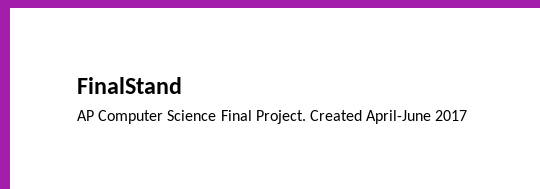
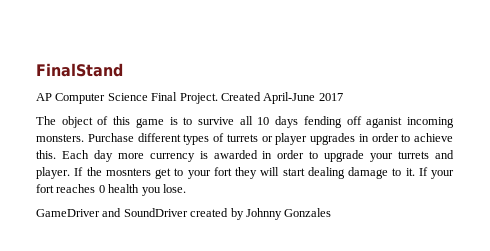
+ The object of this game is to survive all 10 days fending off aganist incoming monsters. Purchase different types of turrets or player upgrades in order to achieve this. Each day more currency is awarded in order to upgrade your turrets and player. If the mosnters get to your fort they will start dealing damage to it. If your fort reaches 0 health you lose.
+ GameDriver and SoundDriver created by Johnny Gonzales

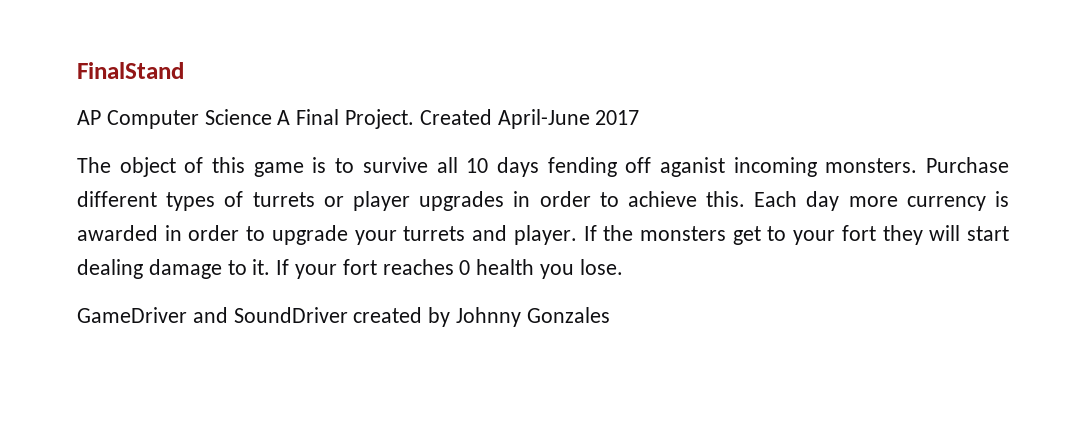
- AP Computer Science Final Project.
+ AP Computer Science A Final Project.
- If the mosnters get to your fort they will start dealing damage to it.
+ If the monsters get to your fort they will start dealing damage to it.

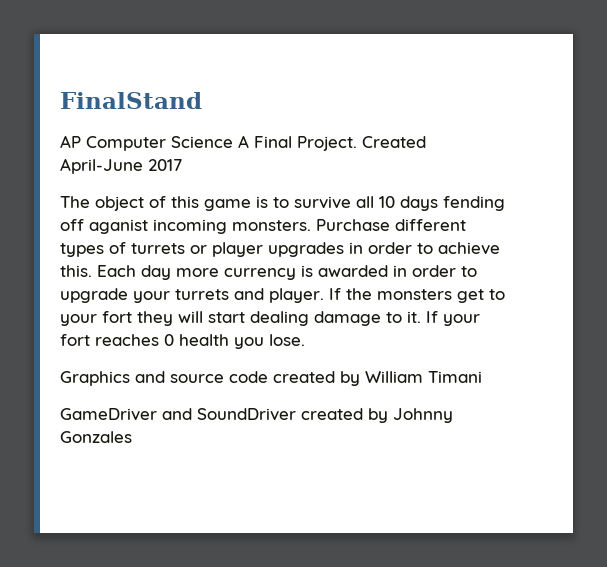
+ Graphics and source code created by William Timani

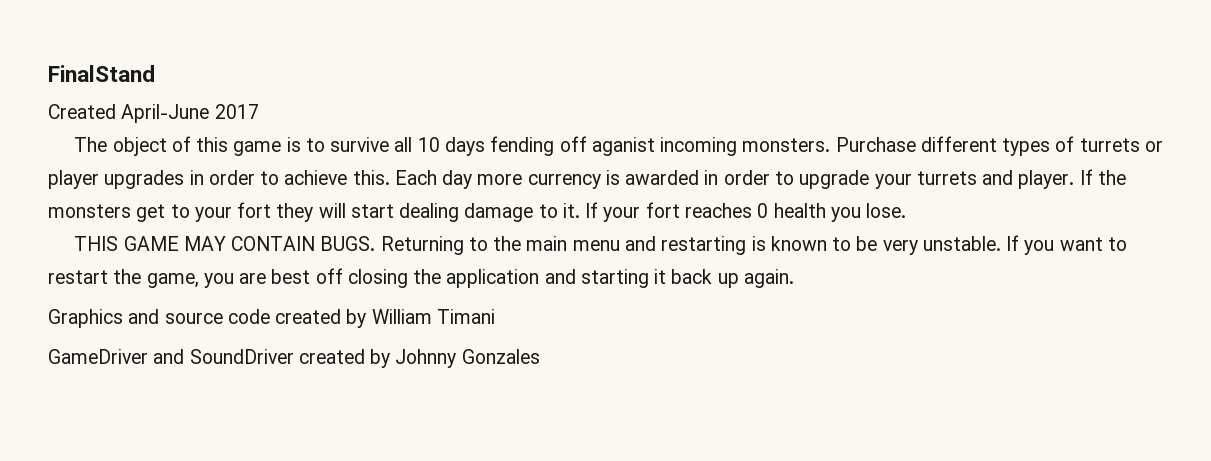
- AP Computer Science A Final Project.
+ THIS GAME MAY CONTAIN BUGS. Returning to the main menu and restarting is known to be very unstable. If you want to restart the game, you are best off closing the application and starting it back up again.

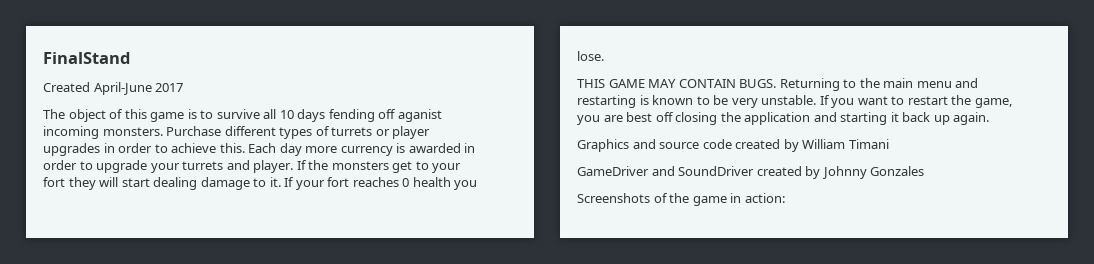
+ Screenshots of the game in action:

